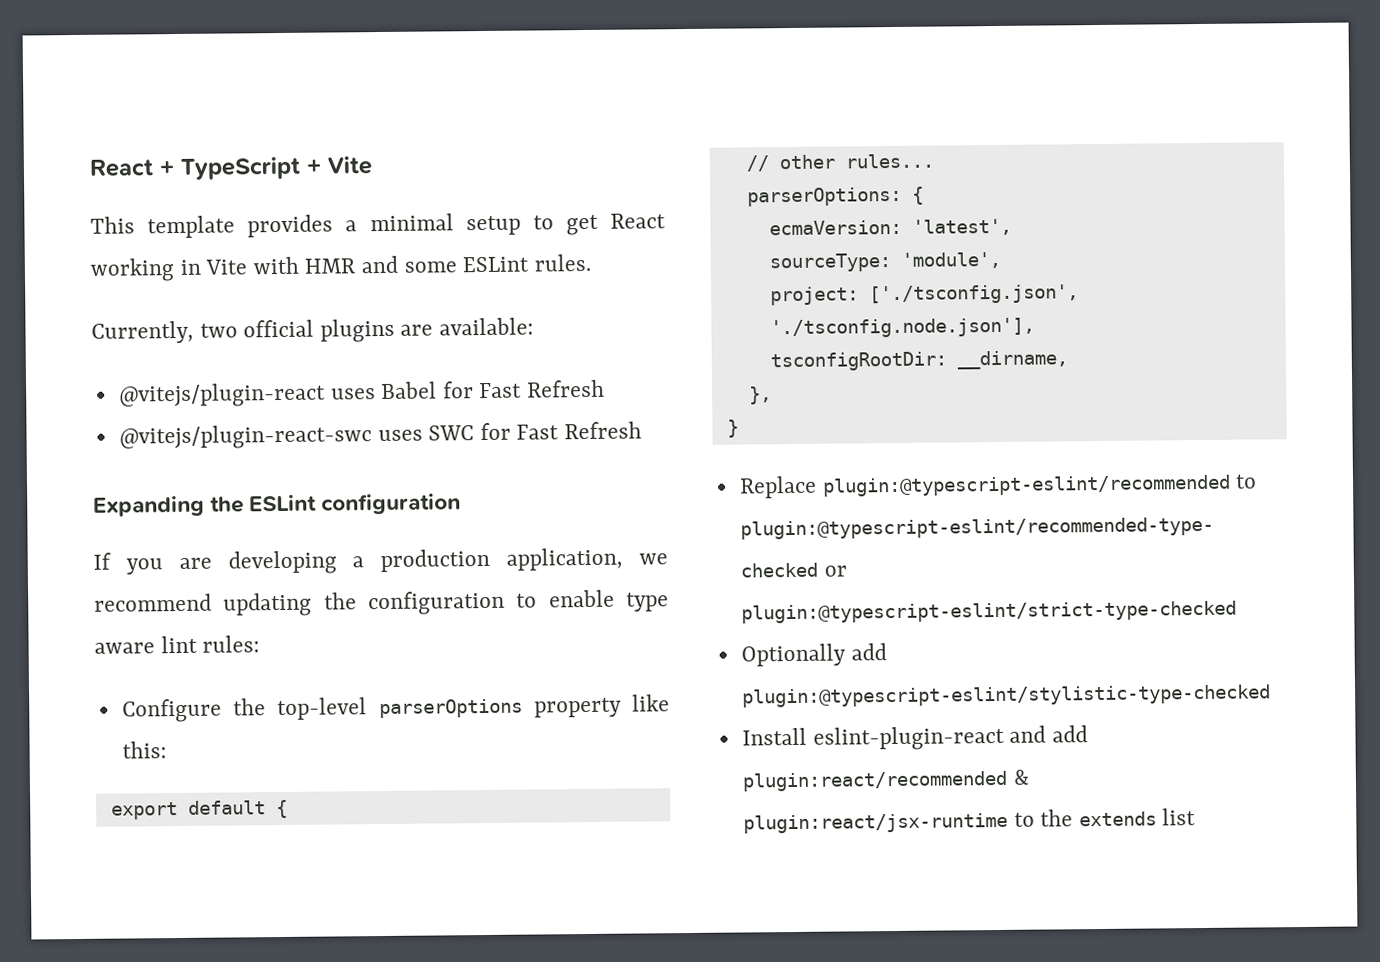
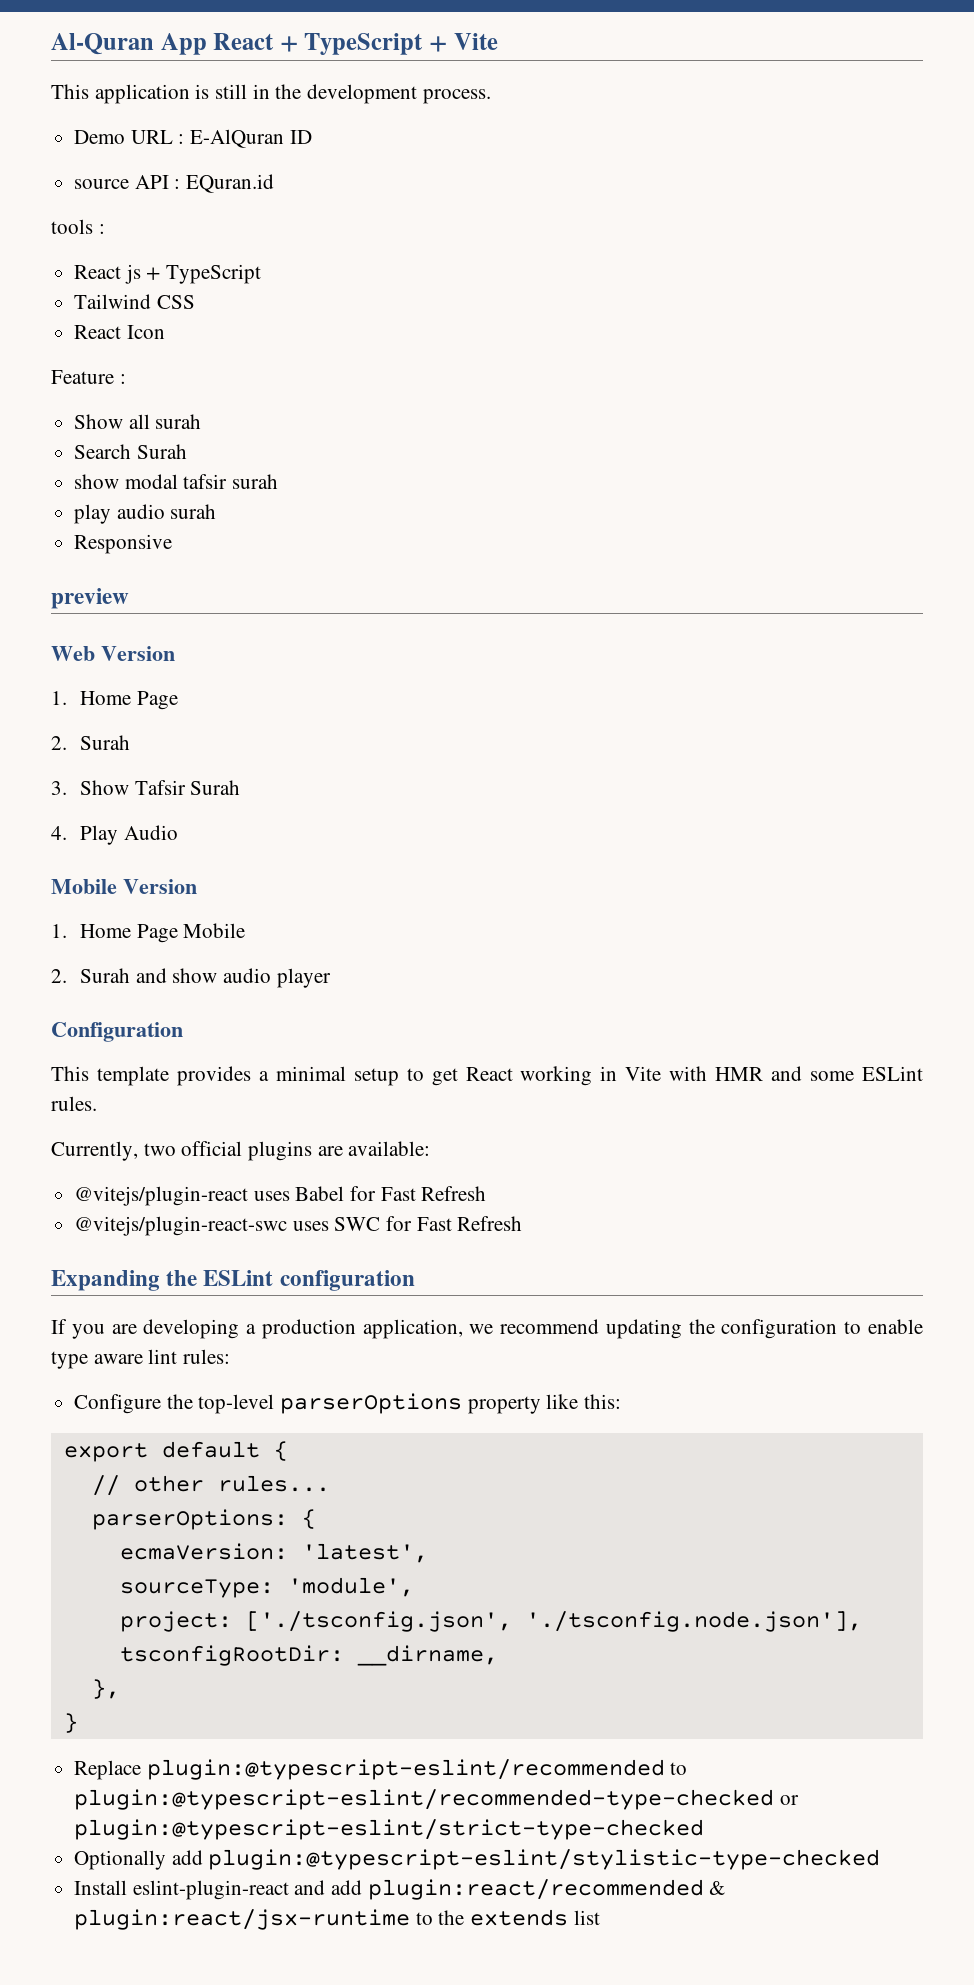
- React + TypeScript + Vite
+ Al-Quran App React + TypeScript + Vite
+ This application is still in the development process.
+ Demo URL : E-AlQuran ID
+ source API : EQuran.id
+ tools :
+ React js + TypeScript
+ Tailwind CSS
+ React Icon
+ Feature :
+ Show all surah
+ Search Surah
+ show modal tafsir surah
+ play audio surah
+ Responsive
+ preview
+ Web Version
+ 1. Home Page
+ 2. Surah
+ 3. Show Tafsir Surah
+ 4. Play Audio
+ Mobile Version
+ 1. Home Page Mobile
+ 2. Surah and show audio player
+ Configuration

